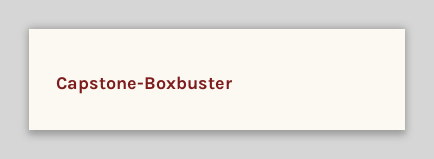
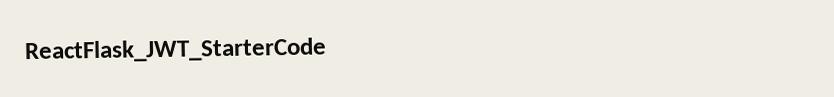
- Capstone-Boxbuster
+ ReactFlask_JWT_StarterCode

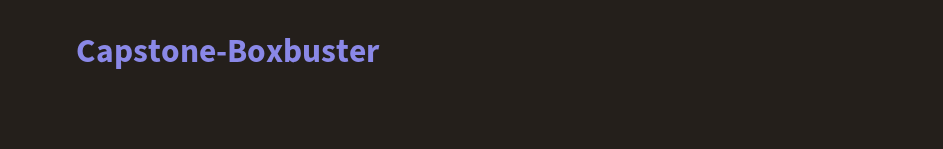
- ReactFlask_JWT_StarterCode
+ Capstone-Boxbuster

